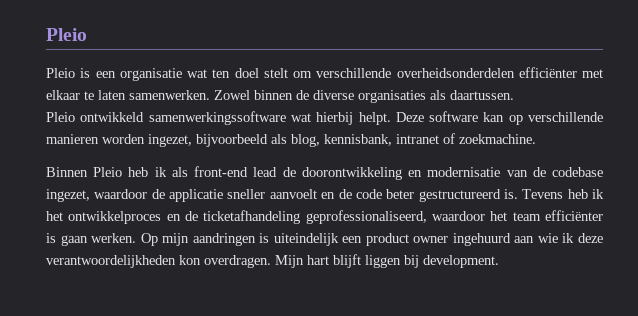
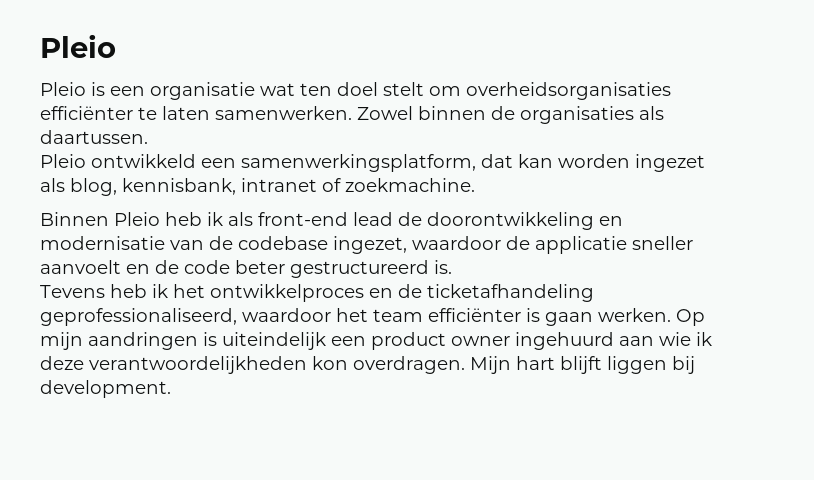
- Pleio is een organisatie wat ten doel stelt om verschillende overheidsonderdelen efficiënter met elkaar te laten samenwerken.
+ Pleio is een organisatie wat ten doel stelt om overheidsorganisaties efficiënter te laten samenwerken.
- Zowel binnen de diverse organisaties als daartussen.
+ Zowel binnen de organisaties als daartussen.
- Pleio ontwikkeld samenwerkingssoftware wat hierbij helpt. Deze software kan op verschillende manieren worden ingezet, bijvoorbeeld als blog, kennisbank, intranet of zoekmachine.
+ Pleio ontwikkeld een samenwerkingsplatform, dat kan worden ingezet als blog, kennisbank, intranet of zoekmachine.
- Binnen Pleio heb ik als front-end lead de doorontwikkeling en modernisatie van de codebase ingezet, waardoor de applicatie sneller aanvoelt en de code beter gestructureerd is. Tevens heb ik het ontwikkelproces en de ticketafhandeling geprofessionaliseerd, waardoor het team efficiënter is gaan werken.
+ Binnen Pleio heb ik als front-end lead de doorontwikkeling en modernisatie van de codebase ingezet, waardoor de applicatie sneller aanvoelt en de code beter gestructureerd is.
+ Tevens heb ik het ontwikkelproces en de ticketafhandeling geprofessionaliseerd, waardoor het team efficiënter is gaan werken.

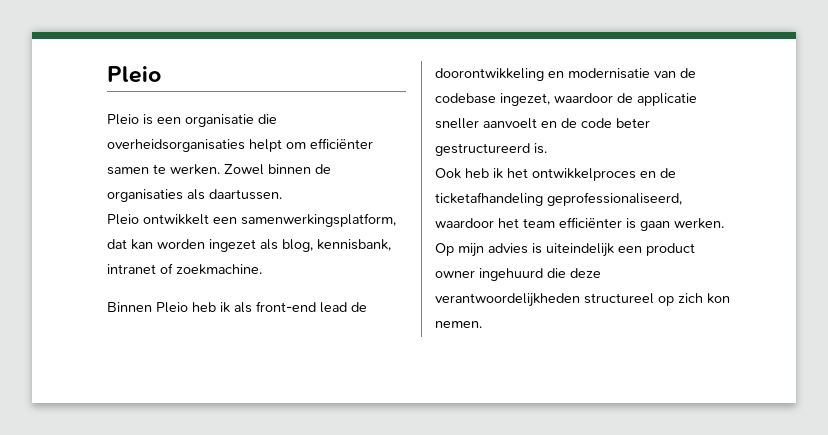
- Pleio is een organisatie wat ten doel stelt om overheidsorganisaties efficiënter te laten samenwerken.
+ Pleio is een organisatie die overheidsorganisaties helpt om efficiënter samen te werken.
- Pleio ontwikkeld een samenwerkingsplatform, dat kan worden ingezet als blog, kennisbank, intranet of zoekmachine.
+ Pleio ontwikkelt een samenwerkingsplatform, dat kan worden ingezet als blog, kennisbank, intranet of zoekmachine.
- Tevens heb ik het ontwikkelproces en de ticketafhandeling geprofessionaliseerd, waardoor het team efficiënter is gaan werken.
+ Ook heb ik het ontwikkelproces en de ticketafhandeling geprofessionaliseerd, waardoor het team efficiënter is gaan werken.
- Op mijn aandringen is uiteindelijk een product owner ingehuurd aan wie ik deze verantwoordelijkheden kon overdragen. Mijn hart blijft liggen bij development.
+ Op mijn advies is uiteindelijk een product owner ingehuurd die deze verantwoordelijkheden structureel op zich kon nemen.

